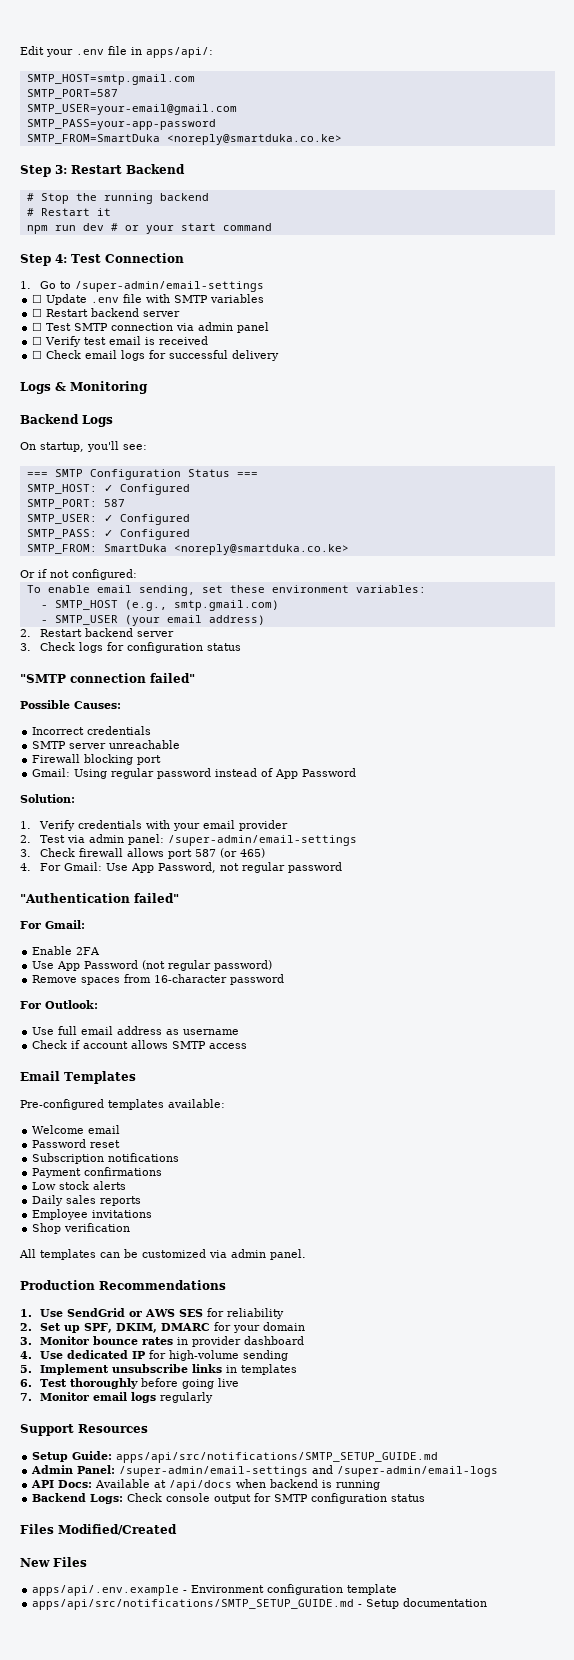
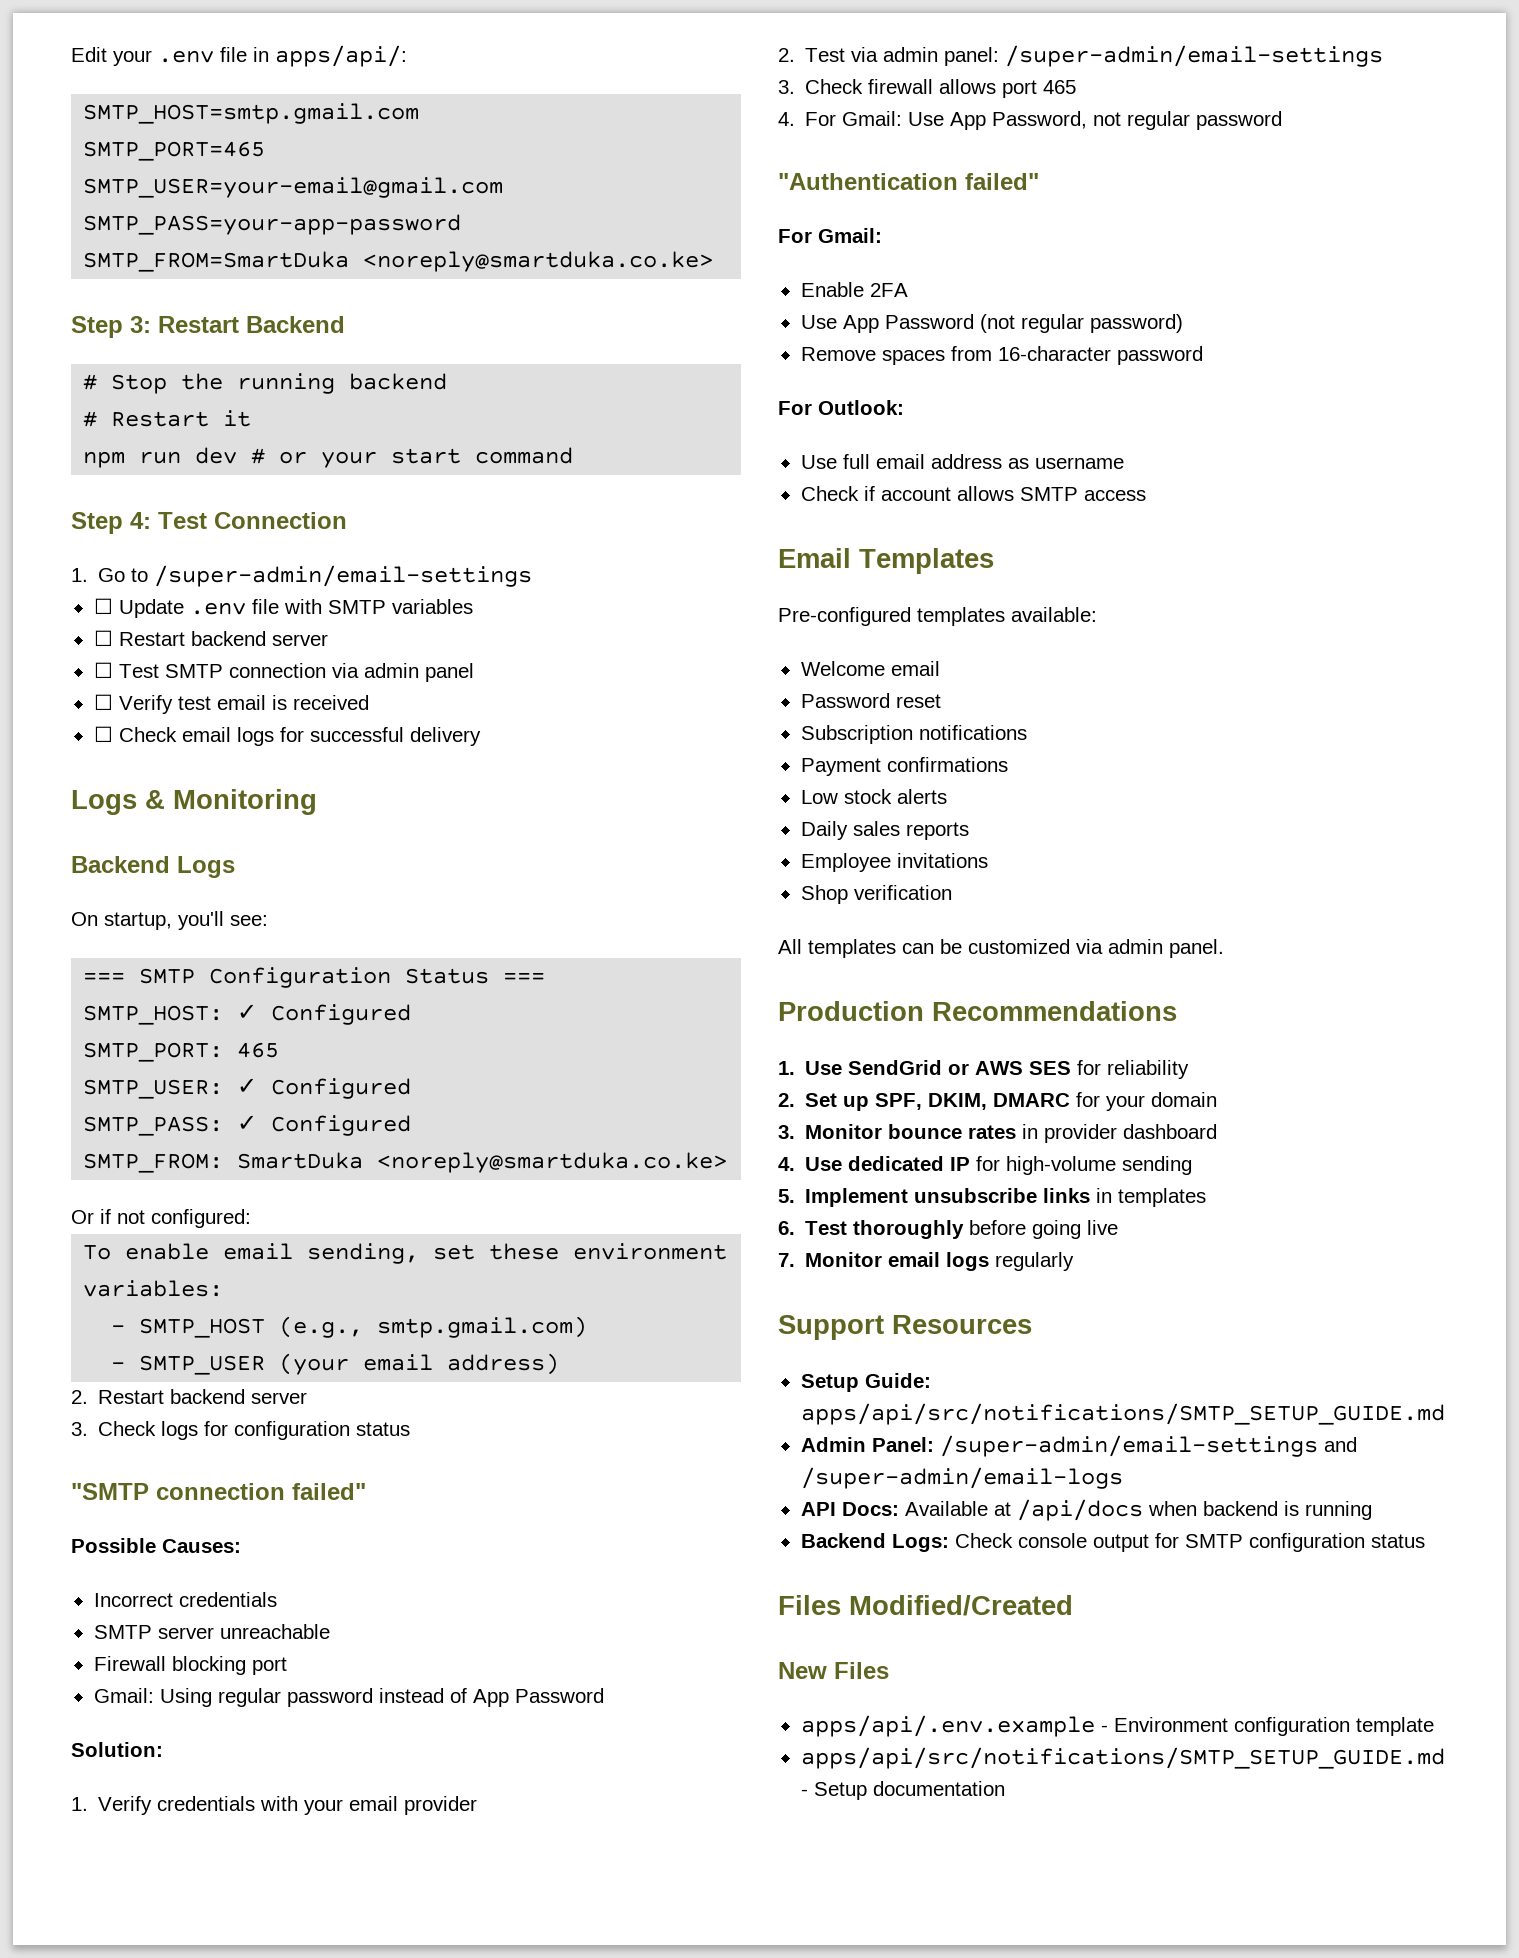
- SMTP_PORT=587
+ SMTP_PORT=465
- SMTP_PORT: 587
+ SMTP_PORT: 465
- 3. Check firewall allows port 587 (or 465)
+ 3. Check firewall allows port 465

